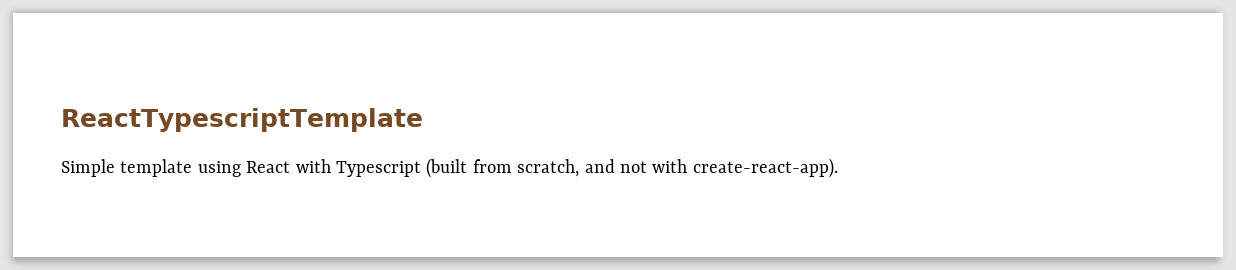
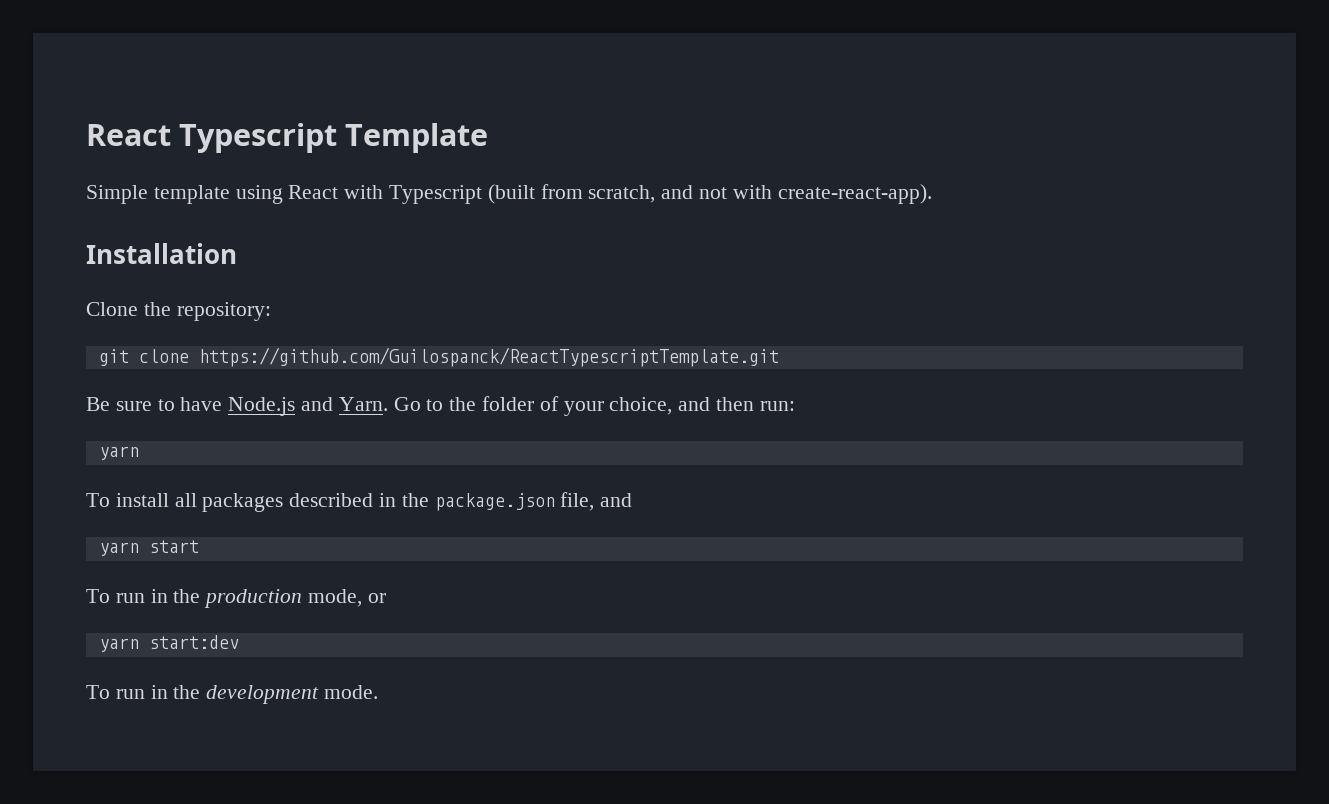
- ReactTypescriptTemplate
+ React Typescript Template
+ Installation
+ Clone the repository:
+ git clone https://github.com/Guilospanck/ReactTypescriptTemplate.git
+ Be sure to have Node.js and Yarn. Go to the folder of your choice, and then run:
+ yarn
+ To install all packages described in the package.json file, and
+ yarn start
+ To run in the production mode, or
+ yarn start:dev
+ To run in the development mode.

